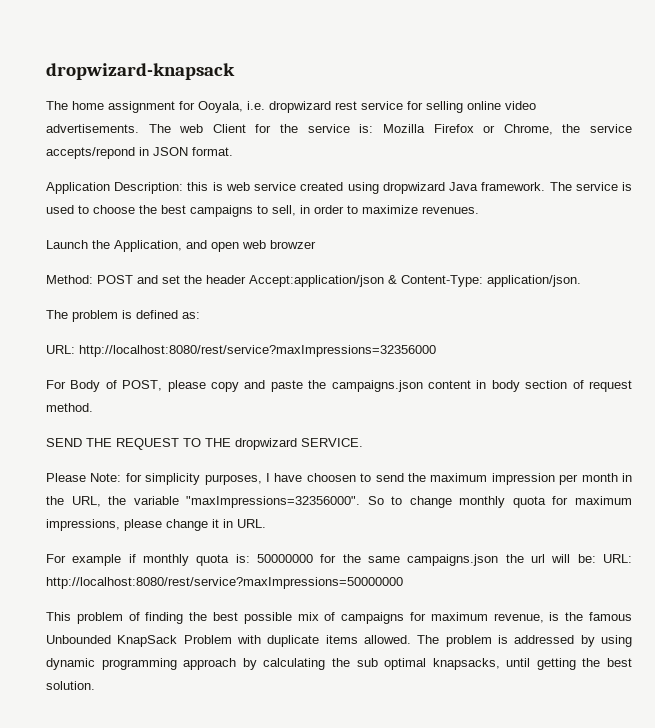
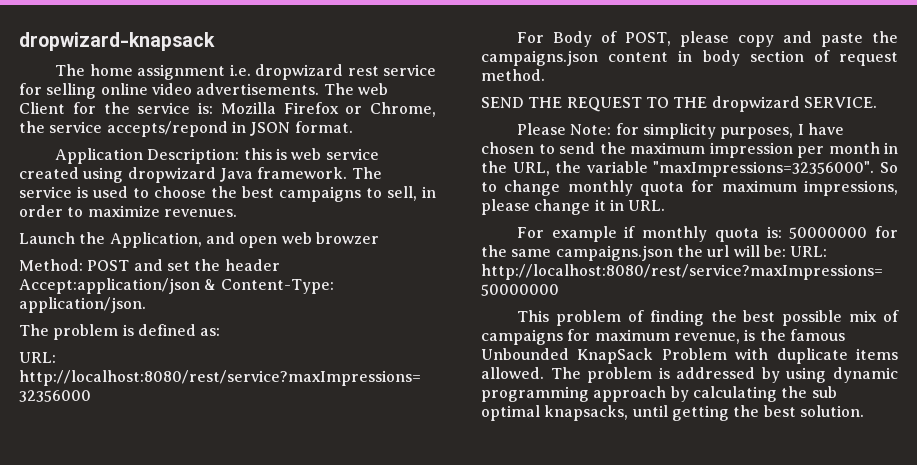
- The home assignment for Ooyala, i.e. dropwizard rest service for selling online video advertisements.
+ The home assignment i.e. dropwizard rest service for selling online video advertisements.
- Please Note: for simplicity purposes, I have choosen to send the maximum impression per month in the URL, the variable "maxImpressions=32356000".
+ Please Note: for simplicity purposes, I have chosen to send the maximum impression per month in the URL, the variable "maxImpressions=32356000".

